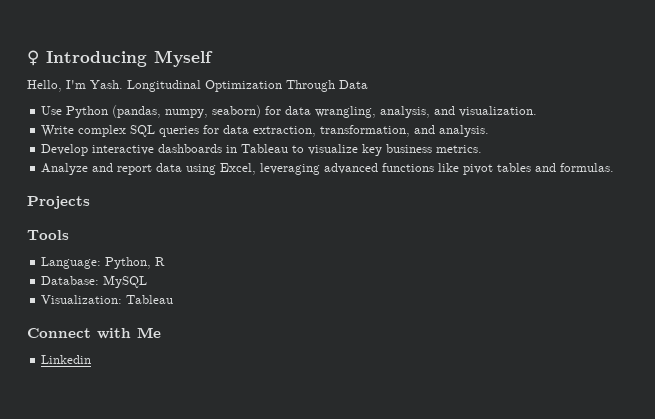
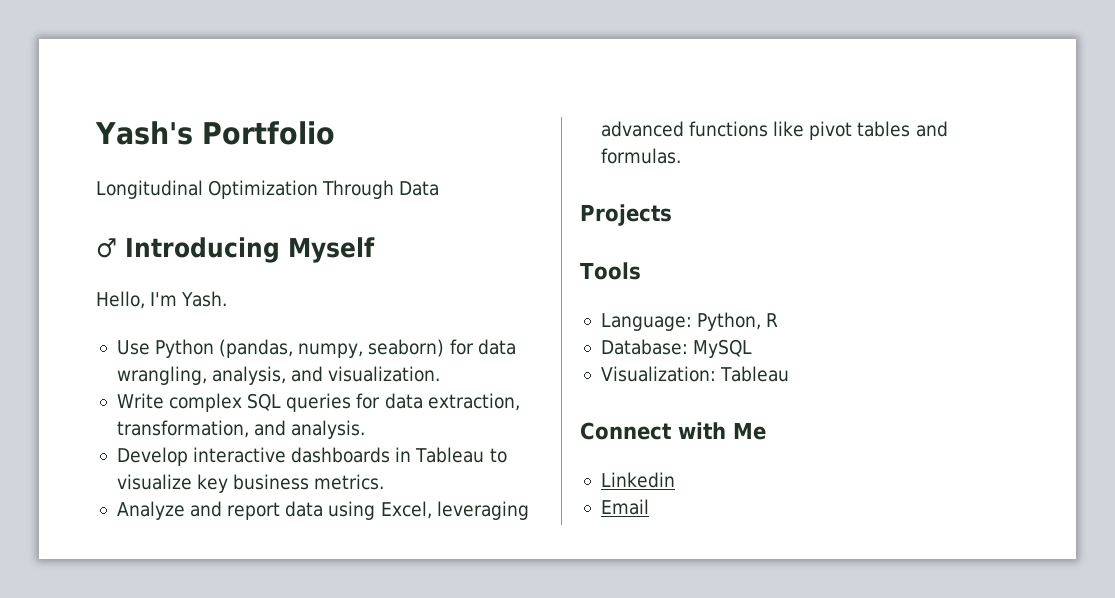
- ♀ Introducing Myself
+ Yash's Portfolio
+ Longitudinal Optimization Through Data
+ ♂ Introducing Myself
- Longitudinal Optimization Through Data
+ Email

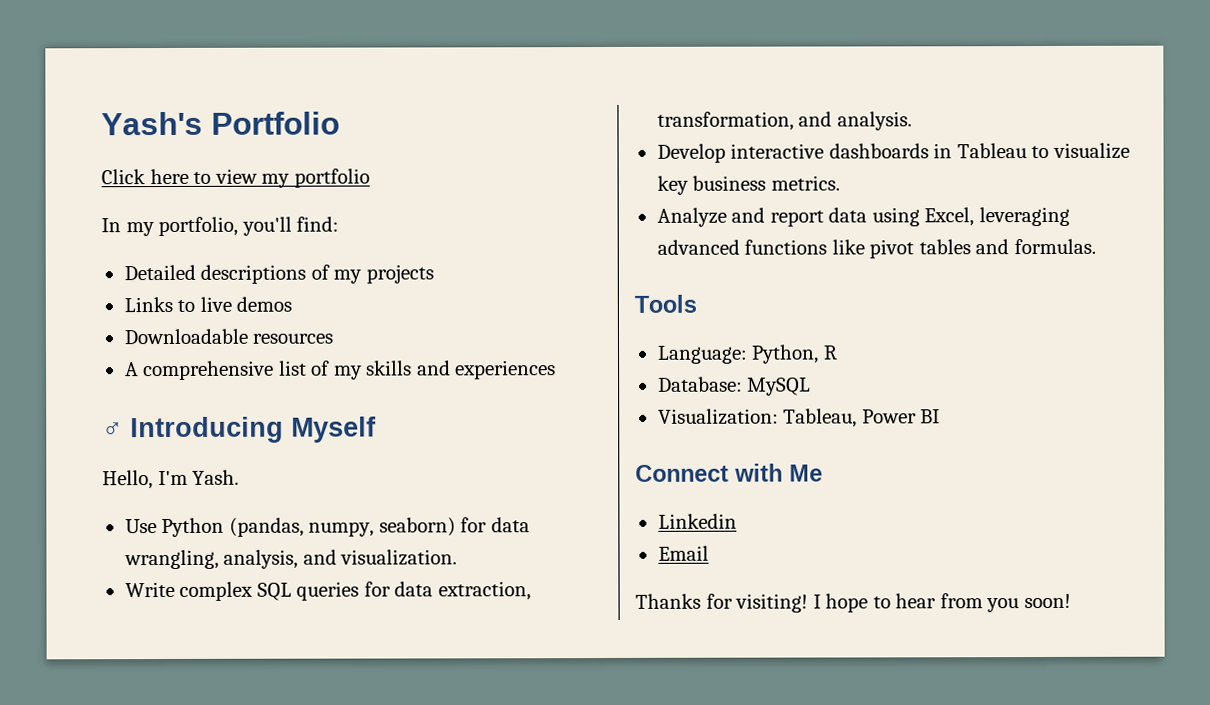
- Longitudinal Optimization Through Data
+ Click here to view my portfolio
+ In my portfolio, you'll find:
+ Detailed descriptions of my projects
+ Links to live demos
+ Downloadable resources
+ A comprehensive list of my skills and experiences
- Projects
- Visualization: Tableau
+ Visualization: Tableau, Power BI
+ Thanks for visiting! I hope to hear from you soon!

